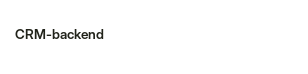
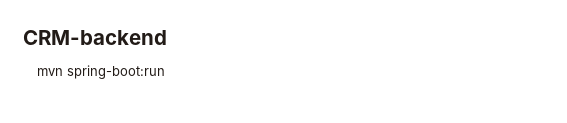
+ mvn spring-boot:run

